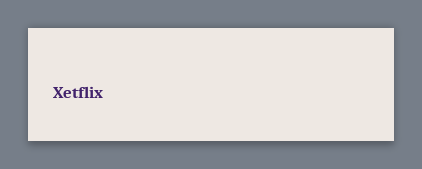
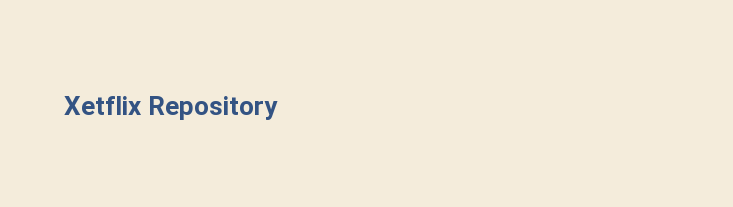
- Xetflix
+ Xetflix Repository

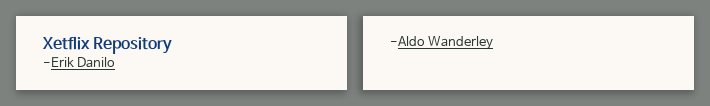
+ -Erik Danilo
+ -Aldo Wanderley

